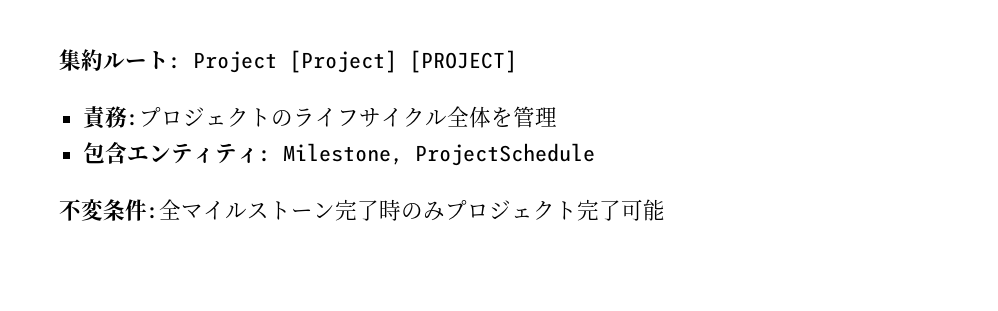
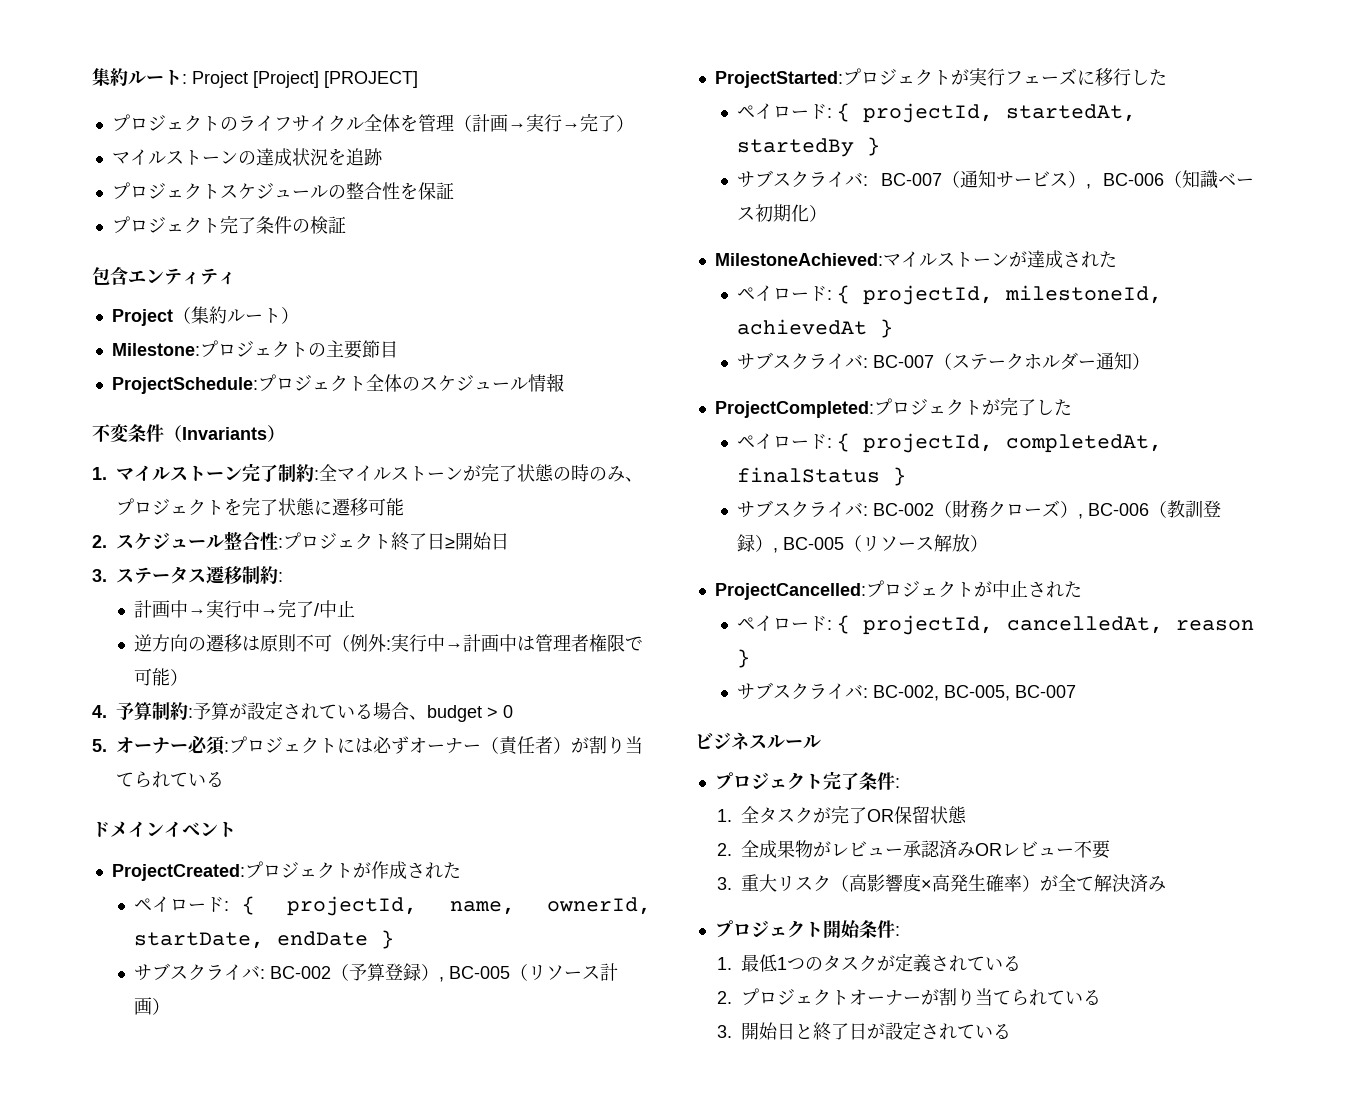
- 責務:プロジェクトのライフサイクル全体を管理
- 包含エンティティ: Milestone, ProjectSchedule
- 不変条件:全マイルストーン完了時のみプロジェクト完了可能
+ プロジェクトのライフサイクル全体を管理（計画→実行→完了）
+ マイルストーンの達成状況を追跡
+ プロジェクトスケジュールの整合性を保証
+ プロジェクト完了条件の検証
+ 包含エンティティ
+ Project（集約ルート）
+ Milestone:プロジェクトの主要節目
+ ProjectSchedule:プロジェクト全体のスケジュール情報
+ 不変条件（Invariants）
+ 1.マイルストーン完了制約:全マイルストーンが完了状態の時のみ、プロジェクトを完了状態に遷移可能
+ 2.スケジュール整合性:プロジェクト終了日≥開始日
+ 3.ステータス遷移制約:
+ 計画中→実行中→完了/中止
+ 逆方向の遷移は原則不可（例外:実行中→計画中は管理者権限で可能）
+ 4.予算制約:予算が設定されている場合、budget > 0
+ 5.オーナー必須:プロジェクトには必ずオーナー（責任者）が割り当てられている
+ ドメインイベント
+ ProjectCreated:プロジェクトが作成された
+ ペイロード: { projectId, name, ownerId, startDate, endDate }
+ サブスクライバ: BC-002（予算登録）, BC-005（リソース計画）
+ ProjectStarted:プロジェクトが実行フェーズに移行した
+ ペイロード: { projectId, startedAt, startedBy }
+ サブスクライバ: BC-007（通知サービス）, BC-006（知識ベース初期化）
+ MilestoneAchieved:マイルストーンが達成された
+ ペイロード: { projectId, milestoneId, achievedAt }
+ サブスクライバ: BC-007（ステークホルダー通知）
+ ProjectCompleted:プロジェクトが完了した
+ ペイロード: { projectId, completedAt, finalStatus }
+ サブスクライバ: BC-002（財務クローズ）, BC-006（教訓登録）, BC-005（リソース解放）
+ ProjectCancelled:プロジェクトが中止された
+ ペイロード: { projectId, cancelledAt, reason }
+ サブスクライバ: BC-002, BC-005, BC-007
+ ビジネスルール
+ プロジェクト完了条件:
+ 1.全タスクが完了OR保留状態
+ 2.全成果物がレビュー承認済みORレビュー不要
+ 3.重大リスク（高影響度×高発生確率）が全て解決済み
+ プロジェクト開始条件:
+ 1.最低1つのタスクが定義されている
+ 2.プロジェクトオーナーが割り当てられている
+ 3.開始日と終了日が設定されている

